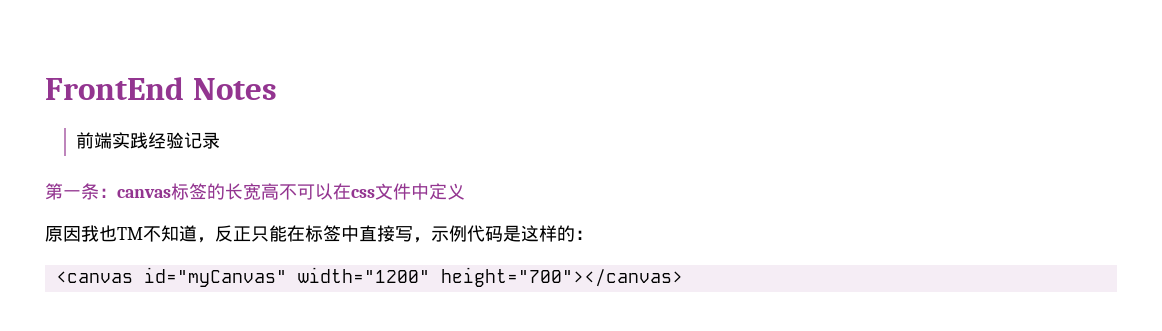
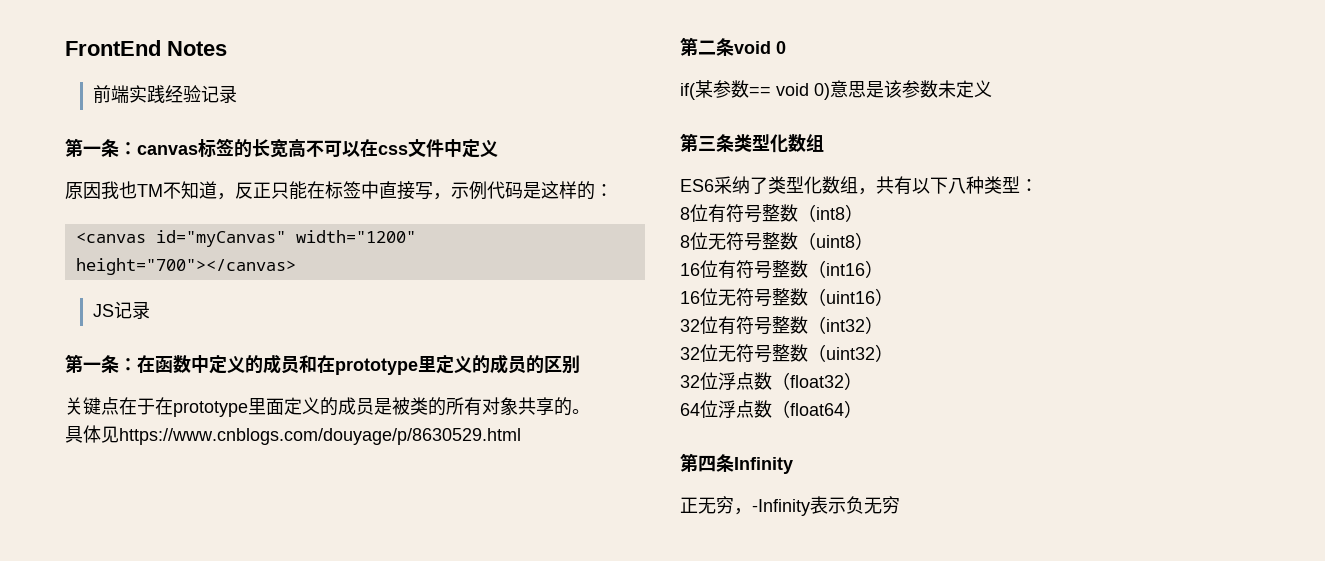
+ JS记录
+ 第一条：在函数中定义的成员和在prototype里定义的成员的区别
+ 关键点在于在prototype里面定义的成员是被类的所有对象共享的。
+ 具体见https://www.cnblogs.com/douyage/p/8630529.html
+ 第二条void 0
+ if(某参数== void 0)意思是该参数未定义
+ 第三条类型化数组
+ ES6采纳了类型化数组，共有以下八种类型：
+ 8位有符号整数（int8）
+ 8位无符号整数（uint8）
+ 16位有符号整数（int16）
+ 16位无符号整数（uint16）
+ 32位有符号整数（int32）
+ 32位无符号整数（uint32）
+ 32位浮点数（float32）
+ 64位浮点数（float64）
+ 第四条Infinity
+ 正无穷，-Infinity表示负无穷

